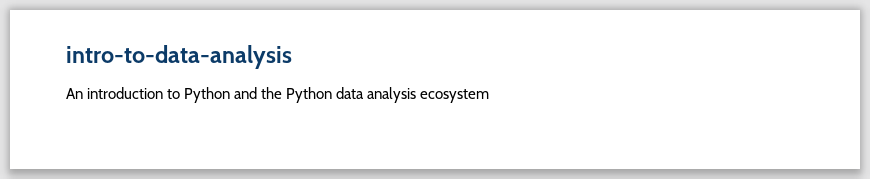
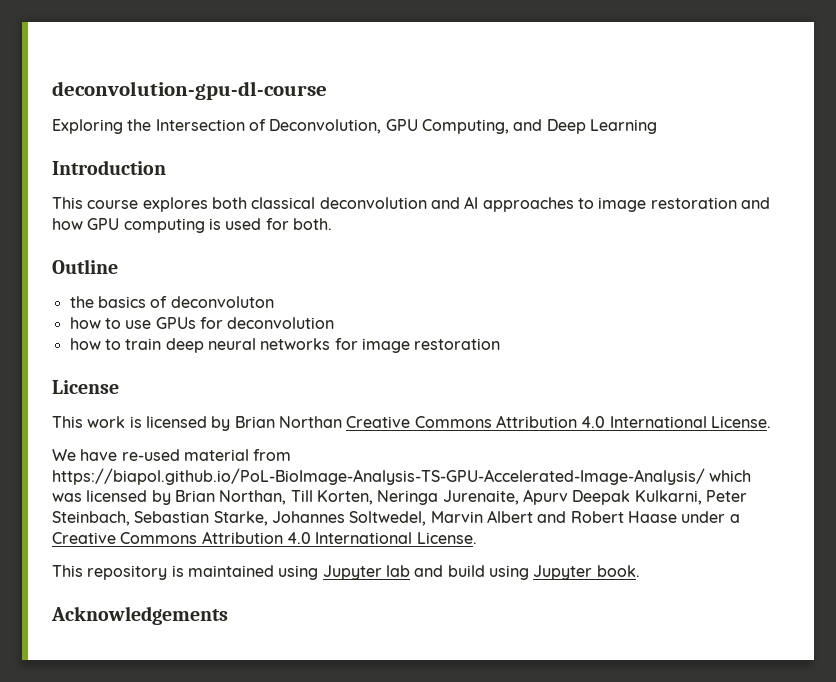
- intro-to-data-analysis
- An introduction to Python and the Python data analysis ecosystem
+ deconvolution-gpu-dl-course
+ Exploring the Intersection of Deconvolution, GPU Computing, and Deep Learning
+ Introduction
+ This course explores both classical deconvolution and AI approaches to image restoration and how GPU computing is used for both.
+ Outline
+ the basics of deconvoluton
+ how to use GPUs for deconvolution
+ how to train deep neural networks for image restoration
+ License
+ This work is licensed by Brian Northan Creative Commons Attribution 4.0 International License.
+ We have re-used material from https://biapol.github.io/PoL-BioImage-Analysis-TS-GPU-Accelerated-Image-Analysis/ which was licensed by Brian Northan, Till Korten, Neringa Jurenaite, Apurv Deepak Kulkarni, Peter Steinbach, Sebastian Starke, Johannes Soltwedel, Marvin Albert and Robert Haase under a Creative Commons Attribution 4.0 International License.
+ This repository is maintained using Jupyter lab and build using Jupyter book.
+ Acknowledgements

